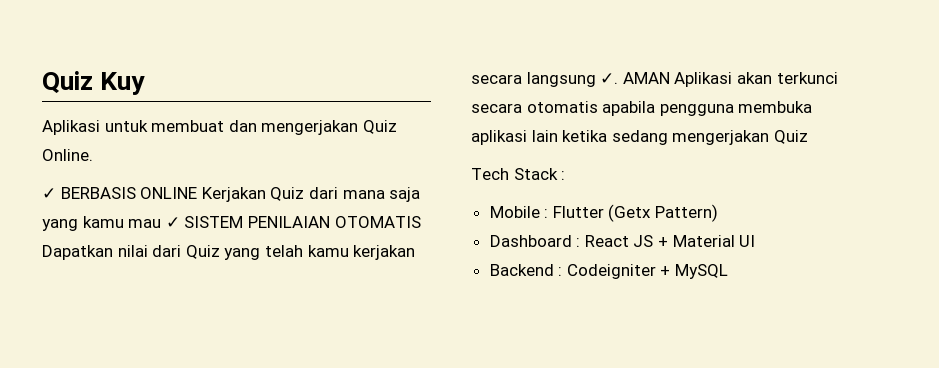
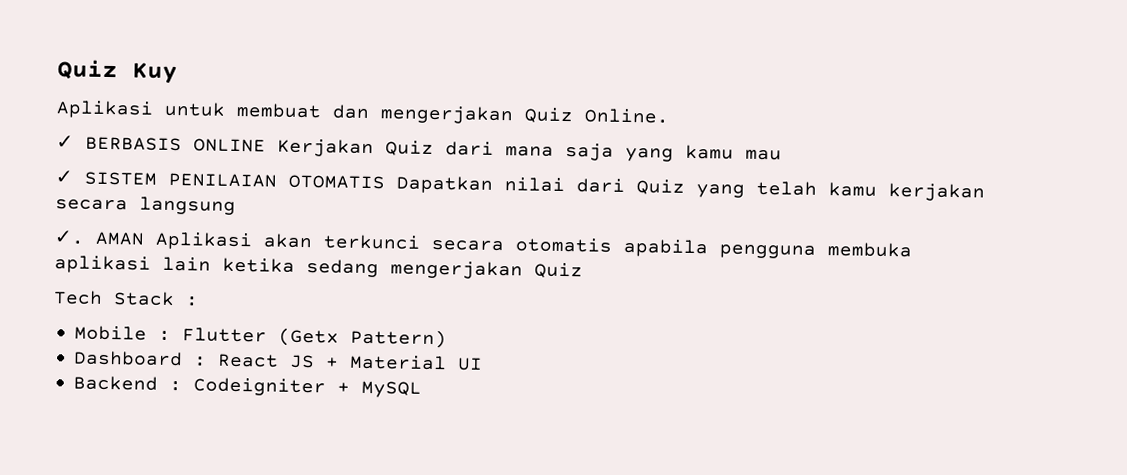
- ✓ BERBASIS ONLINE Kerjakan Quiz dari mana saja yang kamu mau ✓ SISTEM PENILAIAN OTOMATIS Dapatkan nilai dari Quiz yang telah kamu kerjakan secara langsung ✓.
+ ✓ BERBASIS ONLINE Kerjakan Quiz dari mana saja yang kamu mau
+ ✓ SISTEM PENILAIAN OTOMATIS Dapatkan nilai dari Quiz yang telah kamu kerjakan secara langsung
+ ✓.

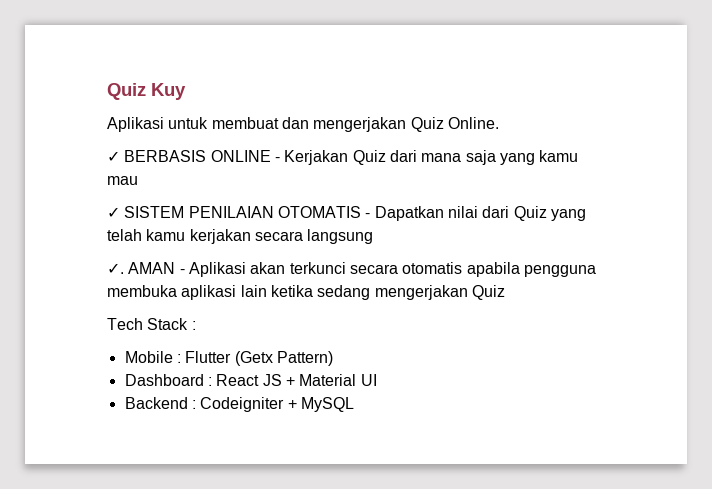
- ✓ BERBASIS ONLINE Kerjakan Quiz dari mana saja yang kamu mau
+ ✓ BERBASIS ONLINE - Kerjakan Quiz dari mana saja yang kamu mau
- ✓ SISTEM PENILAIAN OTOMATIS Dapatkan nilai dari Quiz yang telah kamu kerjakan secara langsung
+ ✓ SISTEM PENILAIAN OTOMATIS - Dapatkan nilai dari Quiz yang telah kamu kerjakan secara langsung
- AMAN Aplikasi akan terkunci secara otomatis apabila pengguna membuka aplikasi lain ketika sedang mengerjakan Quiz
+ AMAN - Aplikasi akan terkunci secara otomatis apabila pengguna membuka aplikasi lain ketika sedang mengerjakan Quiz

